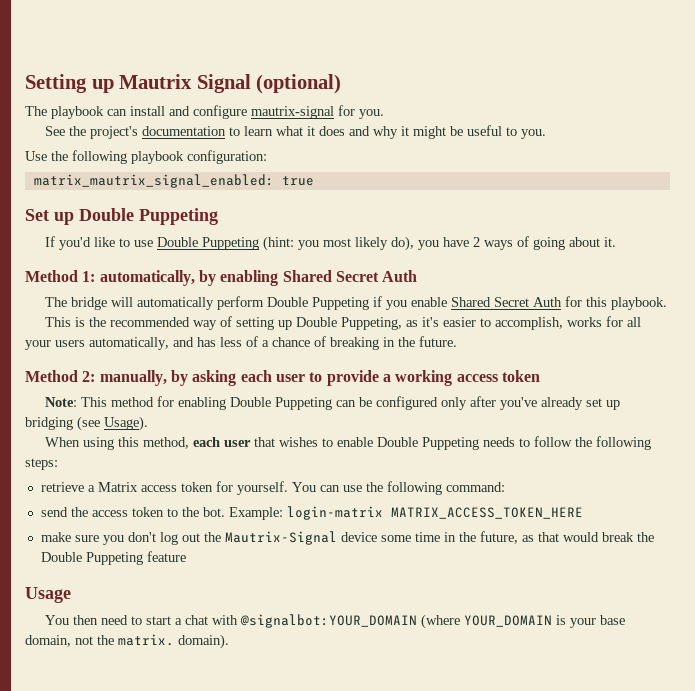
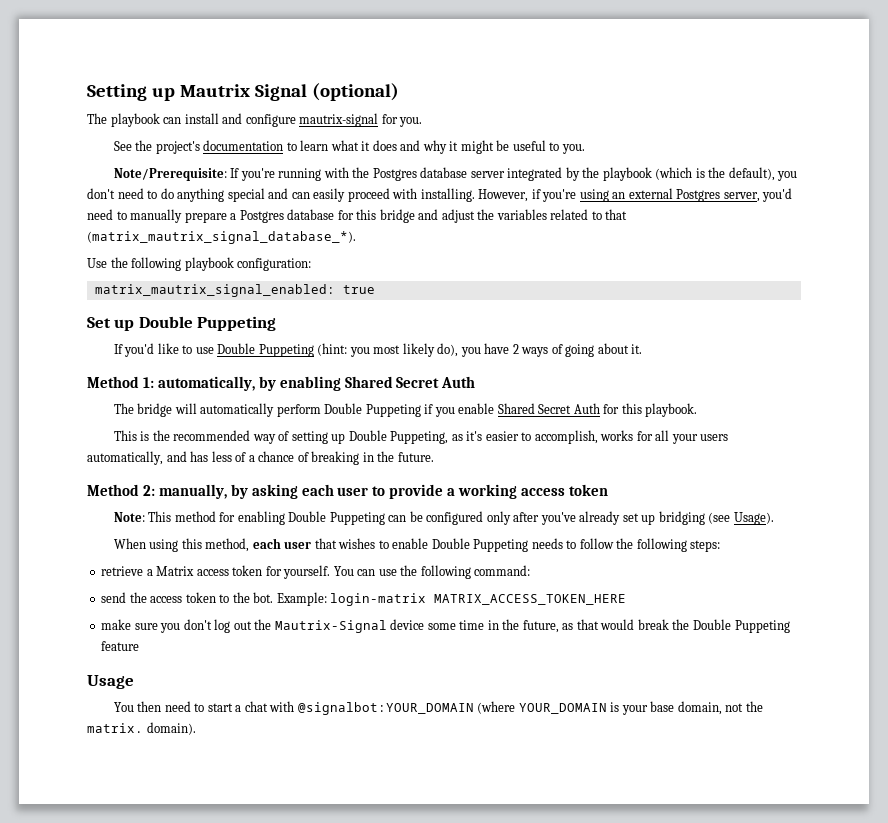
+ Note/Prerequisite: If you're running with the Postgres database server integrated by the playbook (which is the default), you don't need to do anything special and can easily proceed with installing. However, if you're using an external Postgres server, you'd need to manually prepare a Postgres database for this bridge and adjust the variables related to that (matrix_mautrix_signal_database_*).

